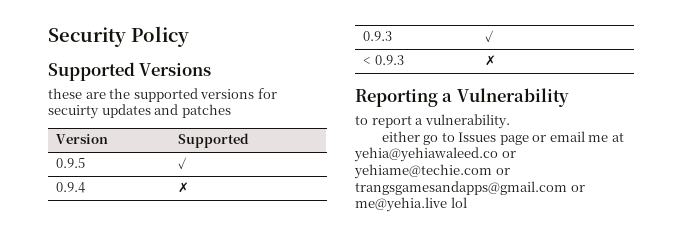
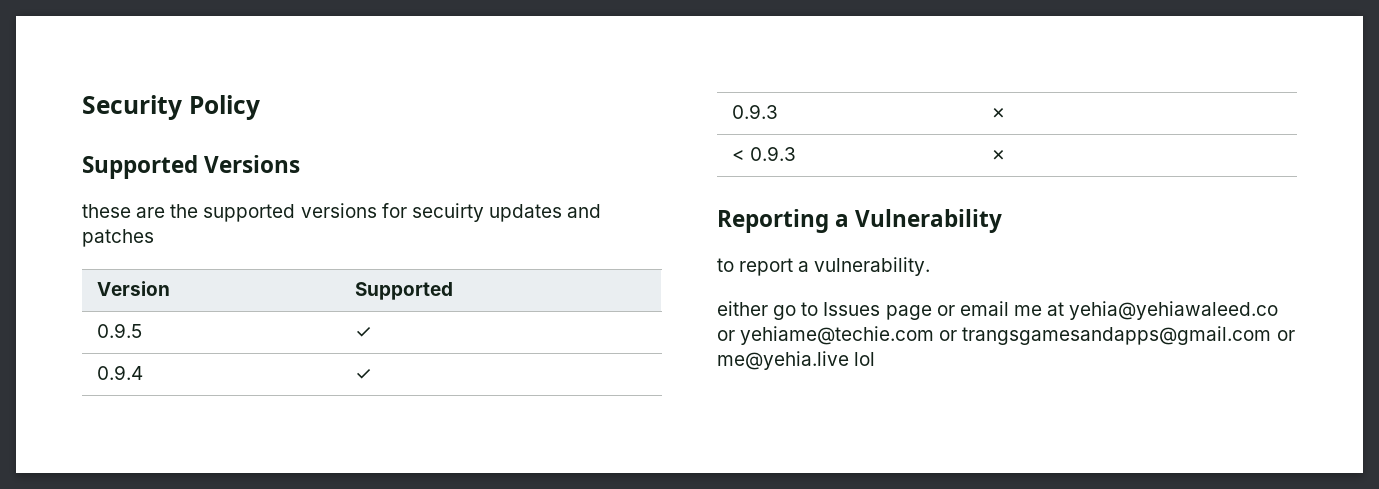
- 0.9.4 | ✗
- 0.9.3 | ✓
+ 0.9.4 | ✓
+ 0.9.3 | ✗

